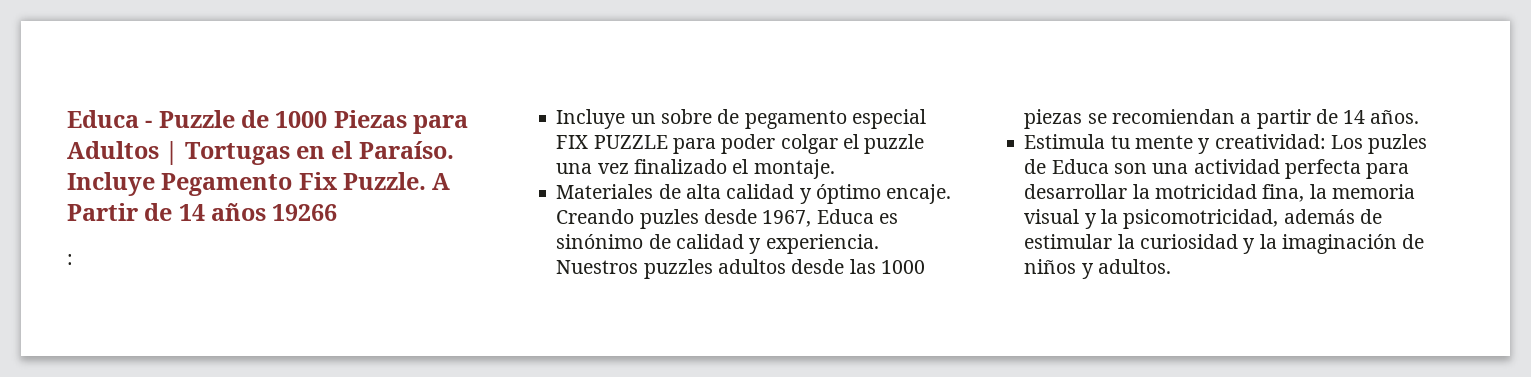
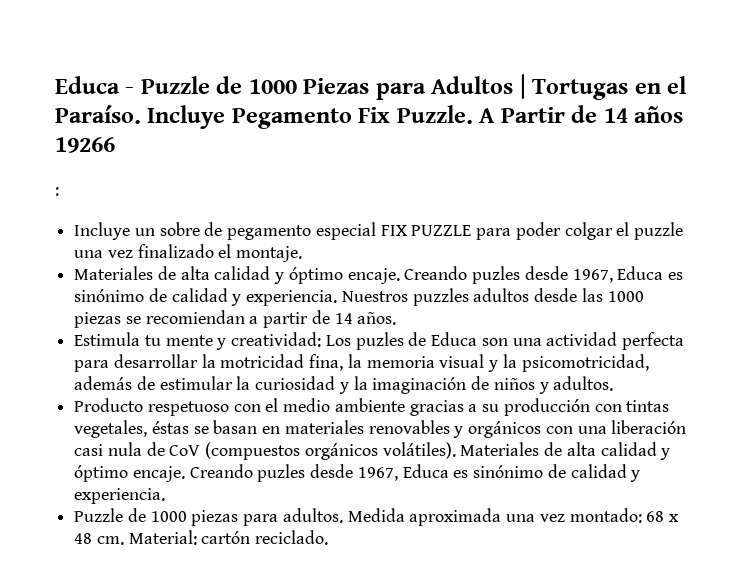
+ Producto respetuoso con el medio ambiente gracias a su producción con tintas vegetales, éstas se basan en materiales renovables y orgánicos con una liberación casi nula de CoV (compuestos orgánicos volátiles). Materiales de alta calidad y óptimo encaje. Creando puzles desde 1967, Educa es sinónimo de calidad y experiencia.
+ Puzzle de 1000 piezas para adultos. Medida aproximada una vez montado: 68 x 48 cm. Material: cartón reciclado.

